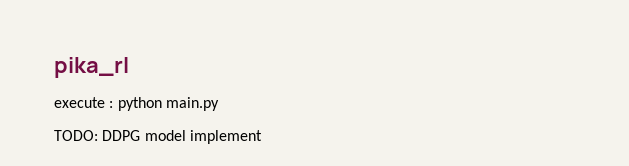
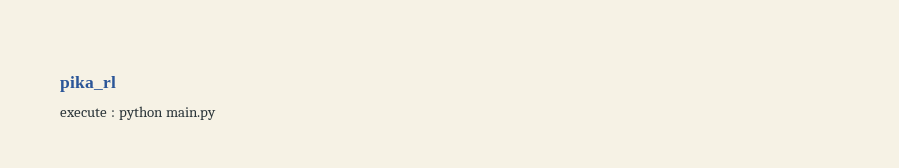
- TODO: DDPG model implement

